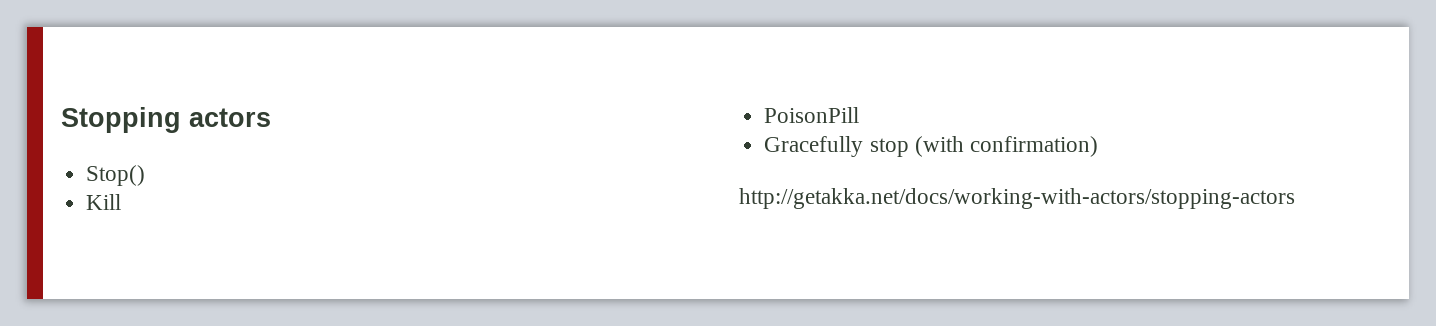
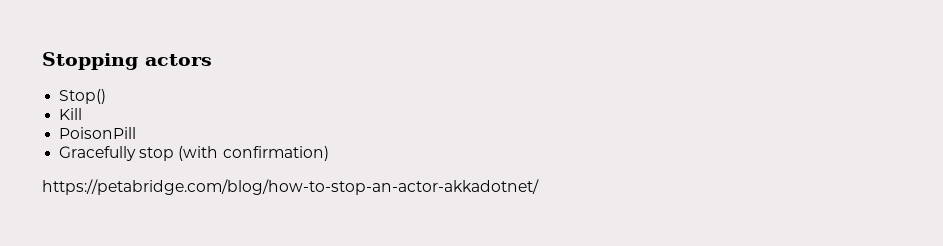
- http://getakka.net/docs/working-with-actors/stopping-actors
+ https://petabridge.com/blog/how-to-stop-an-actor-akkadotnet/

